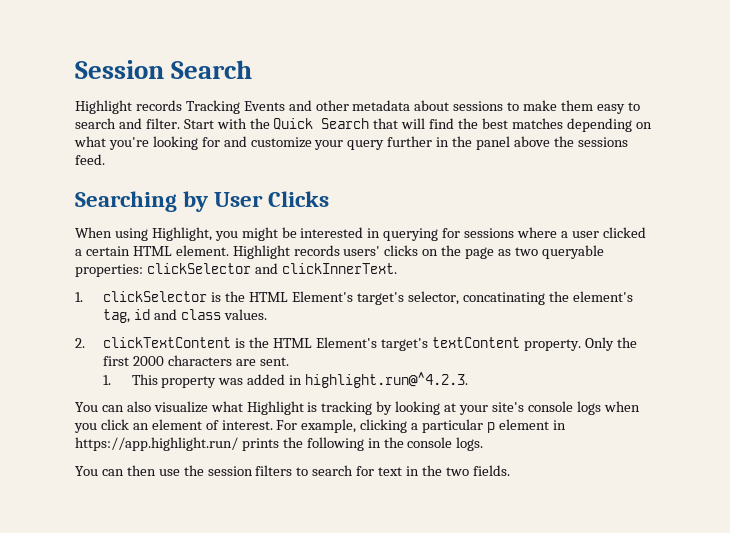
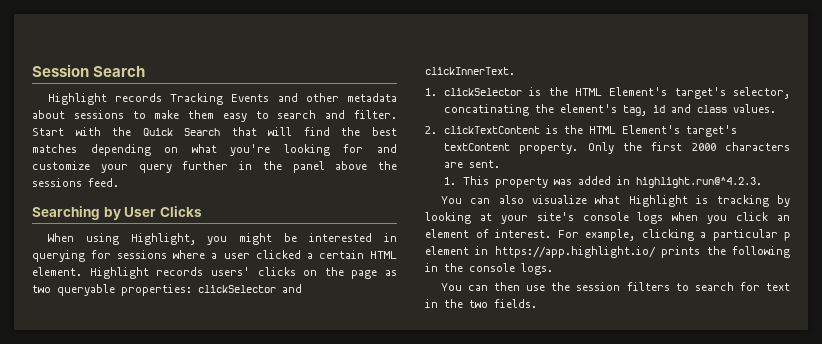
- For example, clicking a particular p element in https://app.highlight.run/ prints the following in the console logs.
+ For example, clicking a particular p element in https://app.highlight.io/ prints the following in the console logs.

